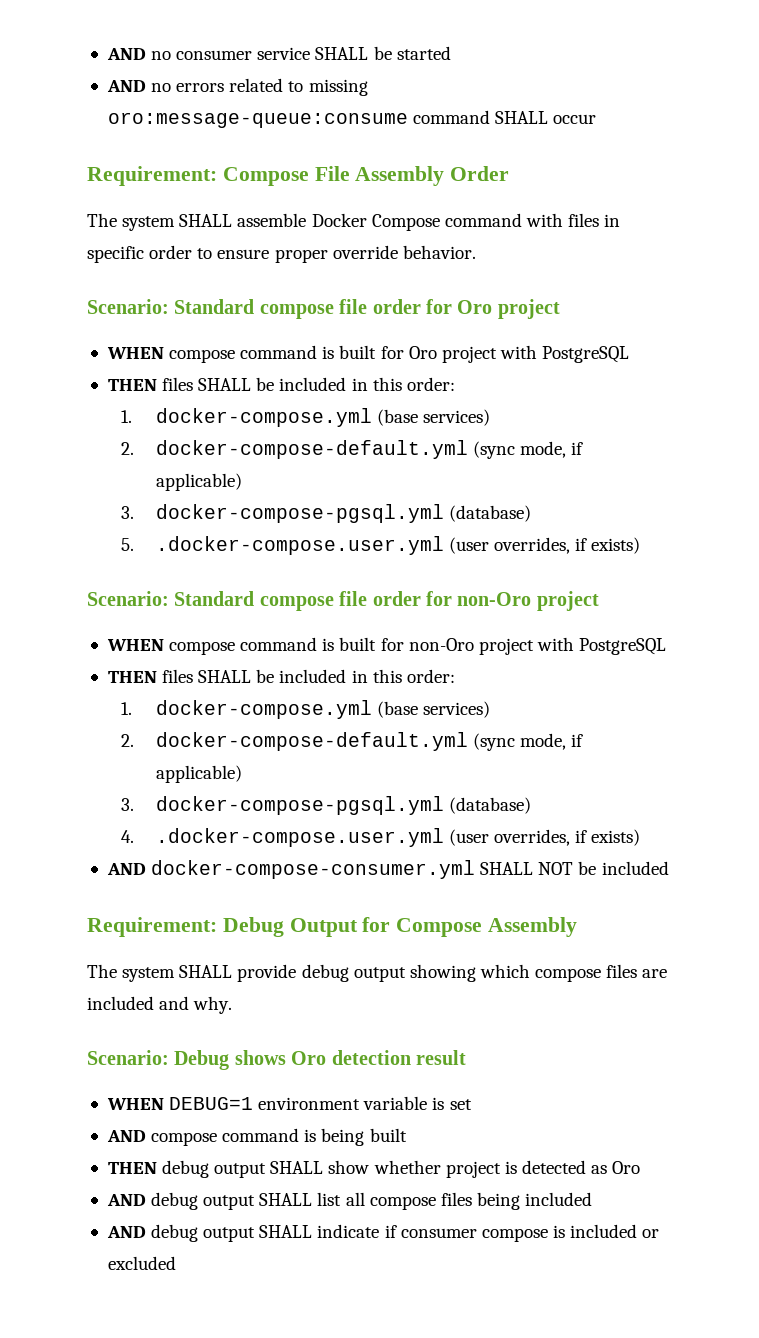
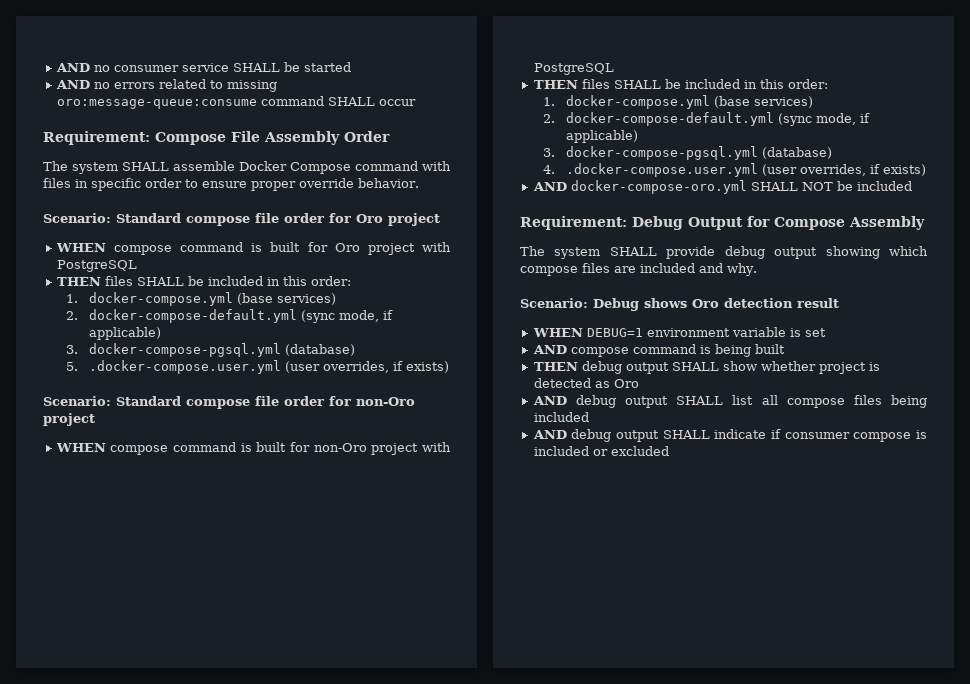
- AND docker-compose-consumer.yml SHALL NOT be included
+ AND docker-compose-oro.yml SHALL NOT be included

